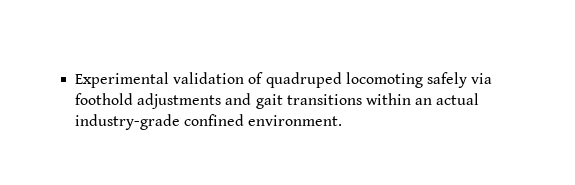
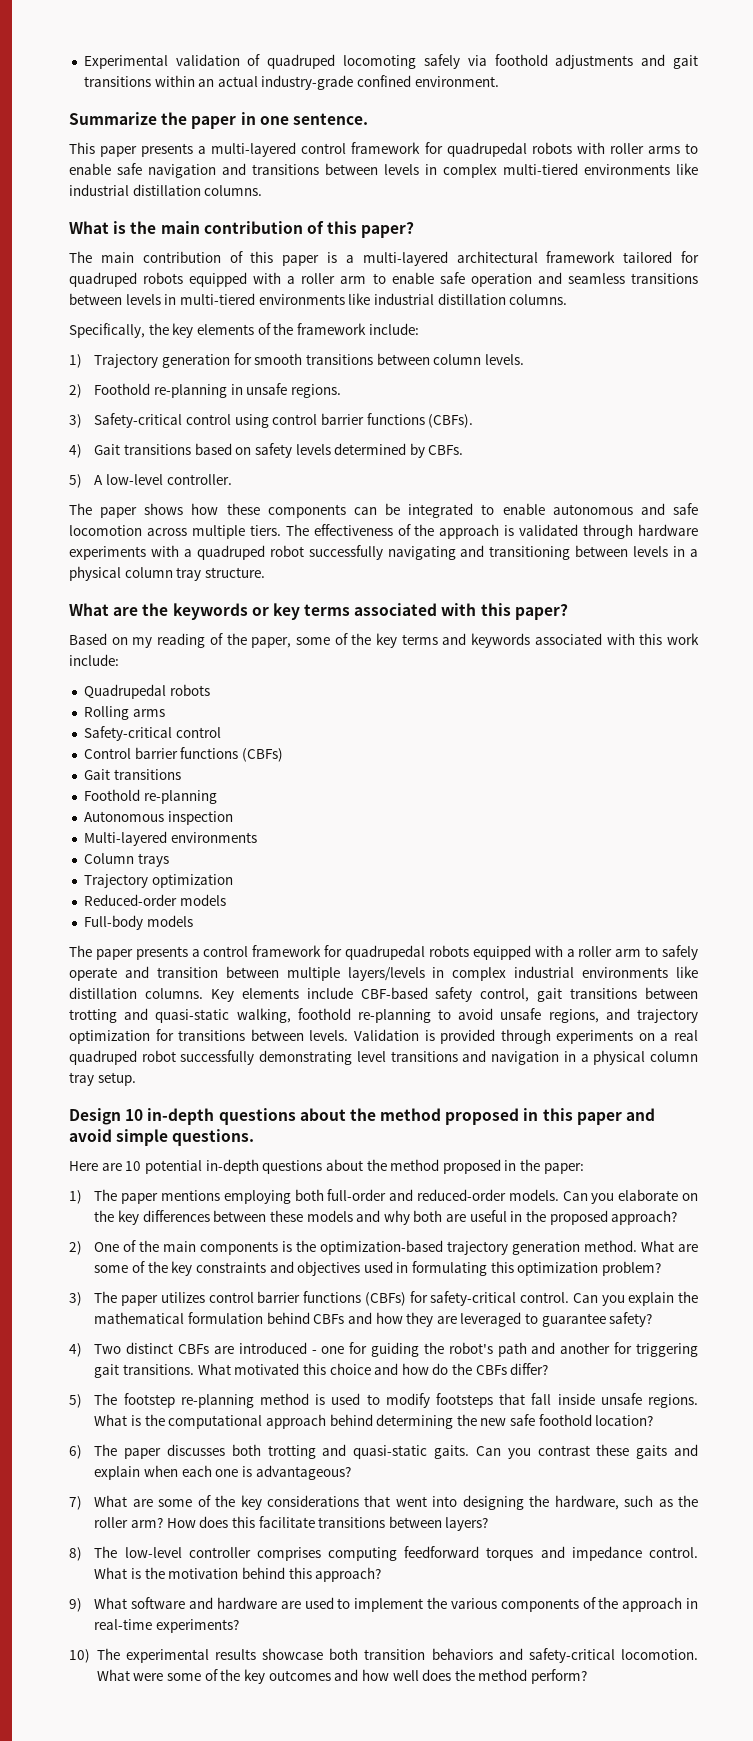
+ Summarize the paper in one sentence.
+ This paper presents a multi-layered control framework for quadrupedal robots with roller arms to enable safe navigation and transitions between levels in complex multi-tiered environments like industrial distillation columns.
+ What is the main contribution of this paper?
+ The main contribution of this paper is a multi-layered architectural framework tailored for quadruped robots equipped with a roller arm to enable safe operation and seamless transitions between levels in multi-tiered environments like industrial distillation columns.
+ Specifically, the key elements of the framework include:
+ 1) Trajectory generation for smooth transitions between column levels.
+ 2) Foothold re-planning in unsafe regions.
+ 3) Safety-critical control using control barrier functions (CBFs).
+ 4) Gait transitions based on safety levels determined by CBFs.
+ 5) A low-level controller.
+ The paper shows how these components can be integrated to enable autonomous and safe locomotion across multiple tiers. The effectiveness of the approach is validated through hardware experiments with a quadruped robot successfully navigating and transitioning between levels in a physical column tray structure.
+ What are the keywords or key terms associated with this paper?
+ Based on my reading of the paper, some of the key terms and keywords associated with this work include:
+ Quadrupedal robots
+ Rolling arms
+ Safety-critical control
+ Control barrier functions (CBFs)
+ Gait transitions
+ Foothold re-planning
+ Autonomous inspection
+ Multi-layered environments
+ Column trays
+ Trajectory optimization
+ Reduced-order models
+ Full-body models
+ The paper presents a control framework for quadrupedal robots equipped with a roller arm to safely operate and transition between multiple layers/levels in complex industrial environments like distillation columns. Key elements include CBF-based safety control, gait transitions between trotting and quasi-static walking, foothold re-planning to avoid unsafe regions, and trajectory optimization for transitions between levels. Validation is provided through experiments on a real quadruped robot successfully demonstrating level transitions and navigation in a physical column tray setup.
+ Design 10 in-depth questions about the method proposed in this paper and avoid simple questions.
+ Here are 10 potential in-depth questions about the method proposed in the paper:
+ 1) The paper mentions employing both full-order and reduced-order models. Can you elaborate on the key differences between these models and why both are useful in the proposed approach?
+ 2) One of the main components is the optimization-based trajectory generation method. What are some of the key constraints and objectives used in formulating this optimization problem?
+ 3) The paper utilizes control barrier functions (CBFs) for safety-critical control. Can you explain the mathematical formulation behind CBFs and how they are leveraged to guarantee safety?
+ 4) Two distinct CBFs are introduced - one for guiding the robot's path and another for triggering gait transitions. What motivated this choice and how do the CBFs differ?
+ 5) The footstep re-planning method is used to modify footsteps that fall inside unsafe regions. What is the computational approach behind determining the new safe foothold location?
+ 6) The paper discusses both trotting and quasi-static gaits. Can you contrast these gaits and explain when each one is advantageous?
+ 7) What are some of the key considerations that went into designing the hardware, such as the roller arm? How does this facilitate transitions between layers?
+ 8) The low-level controller comprises computing feedforward torques and impedance control. What is the motivation behind this approach?
+ 9) What software and hardware are used to implement the various components of the approach in real-time experiments?
+ 10) The experimental results showcase both transition behaviors and safety-critical locomotion. What were some of the key outcomes and how well does the method perform?

